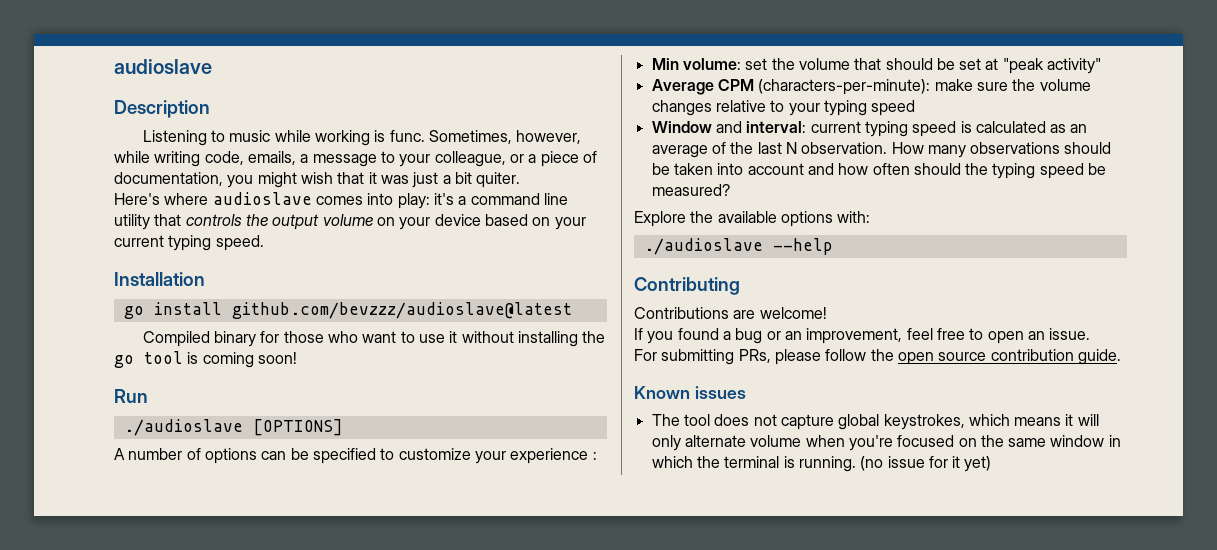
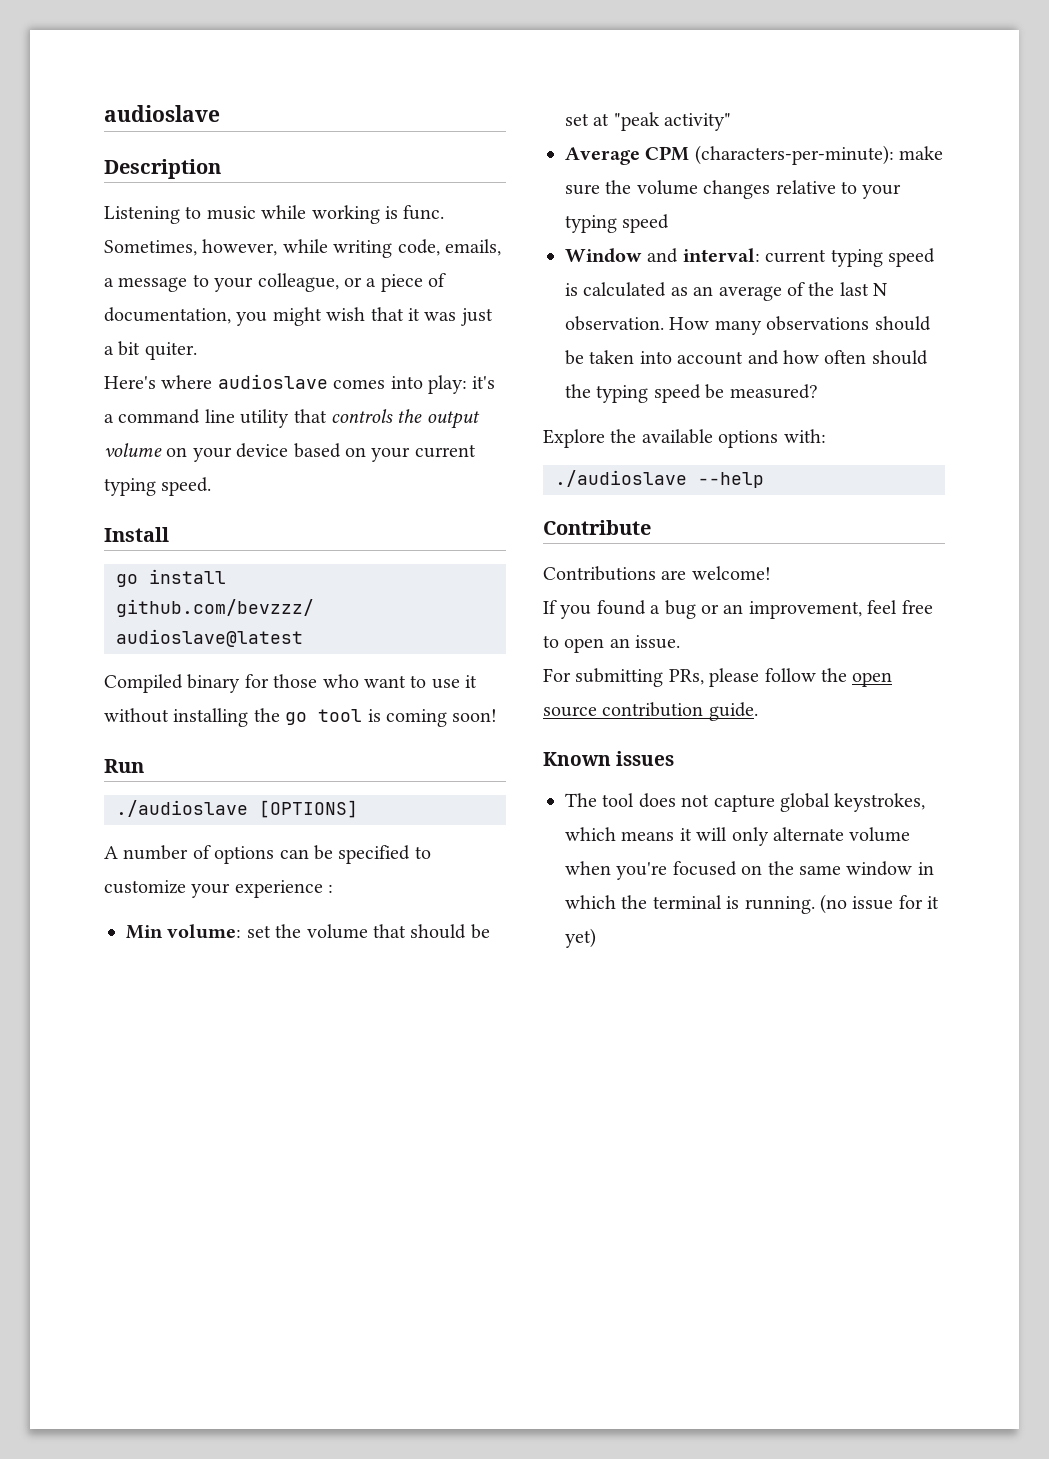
- Installation
+ Install
- Contributing
+ Contribute

